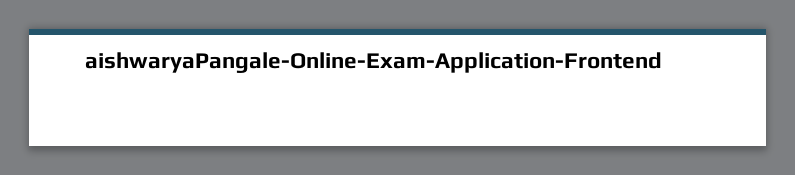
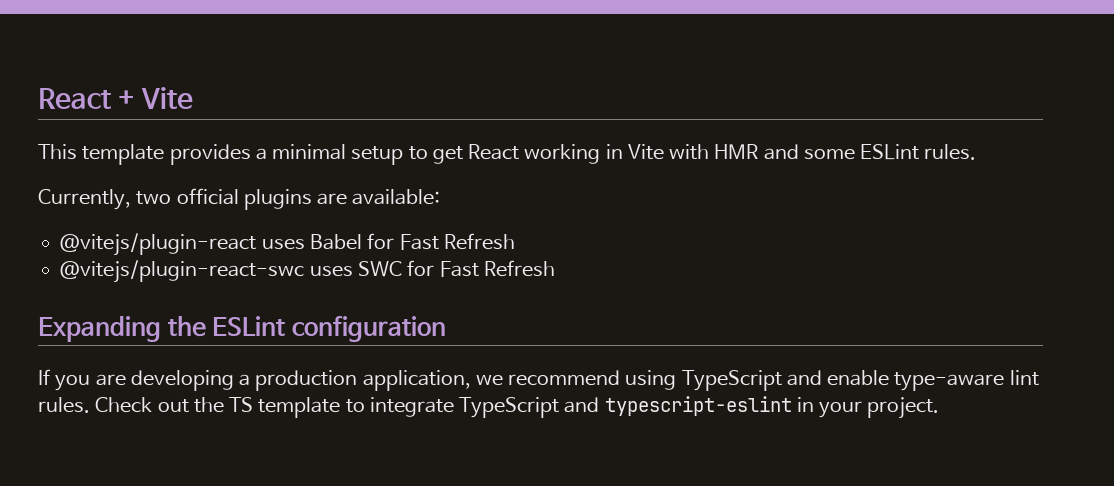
- aishwaryaPangale-Online-Exam-Application-Frontend
+ React + Vite
+ This template provides a minimal setup to get React working in Vite with HMR and some ESLint rules.
+ Currently, two official plugins are available:
+ @vitejs/plugin-react uses Babel for Fast Refresh
+ @vitejs/plugin-react-swc uses SWC for Fast Refresh
+ Expanding the ESLint configuration
+ If you are developing a production application, we recommend using TypeScript and enable type-aware lint rules. Check out the TS template to integrate TypeScript and typescript-eslint in your project.

